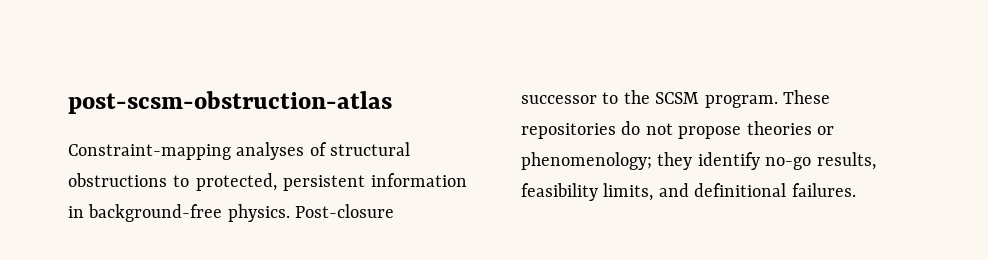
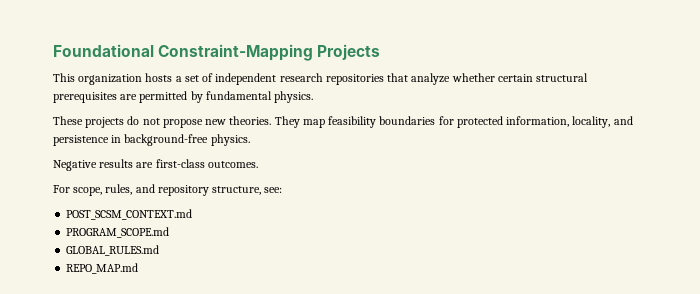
- post-scsm-obstruction-atlas
- Constraint-mapping analyses of structural obstructions to protected, persistent information in background-free physics. Post-closure successor to the SCSM program. These repositories do not propose theories or phenomenology; they identify no-go results, feasibility limits, and definitional failures.
+ Foundational Constraint-Mapping Projects
+ This organization hosts a set of independent research repositories that analyze whether certain structural prerequisites are permitted by fundamental physics.
+ These projects do not propose new theories. They map feasibility boundaries for protected information, locality, and persistence in background-free physics.
+ Negative results are first-class outcomes.
+ For scope, rules, and repository structure, see:
+ POST_SCSM_CONTEXT.md
+ PROGRAM_SCOPE.md
+ GLOBAL_RULES.md
+ REPO_MAP.md

